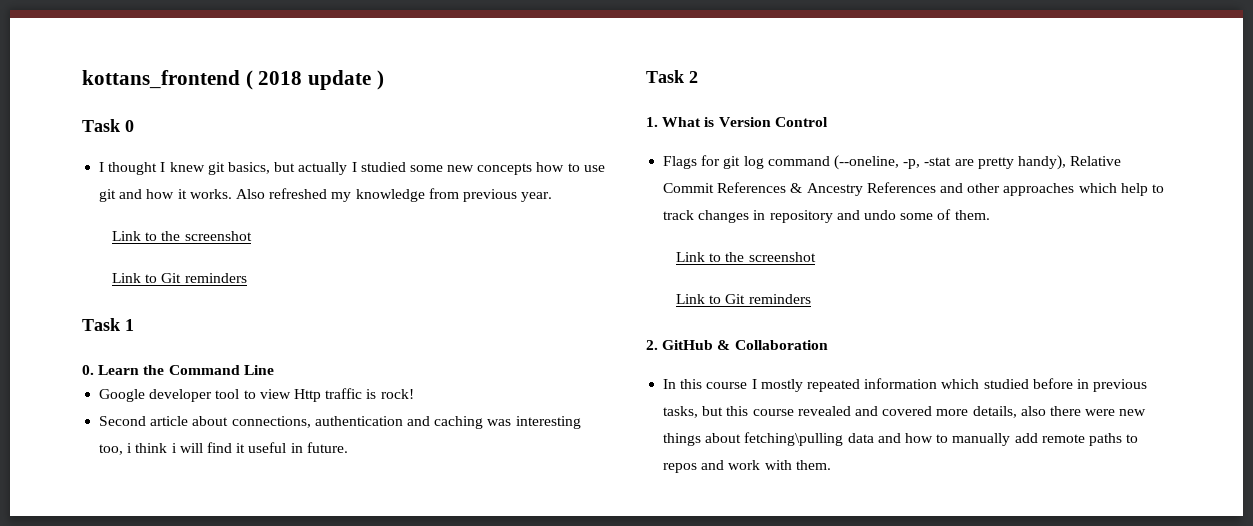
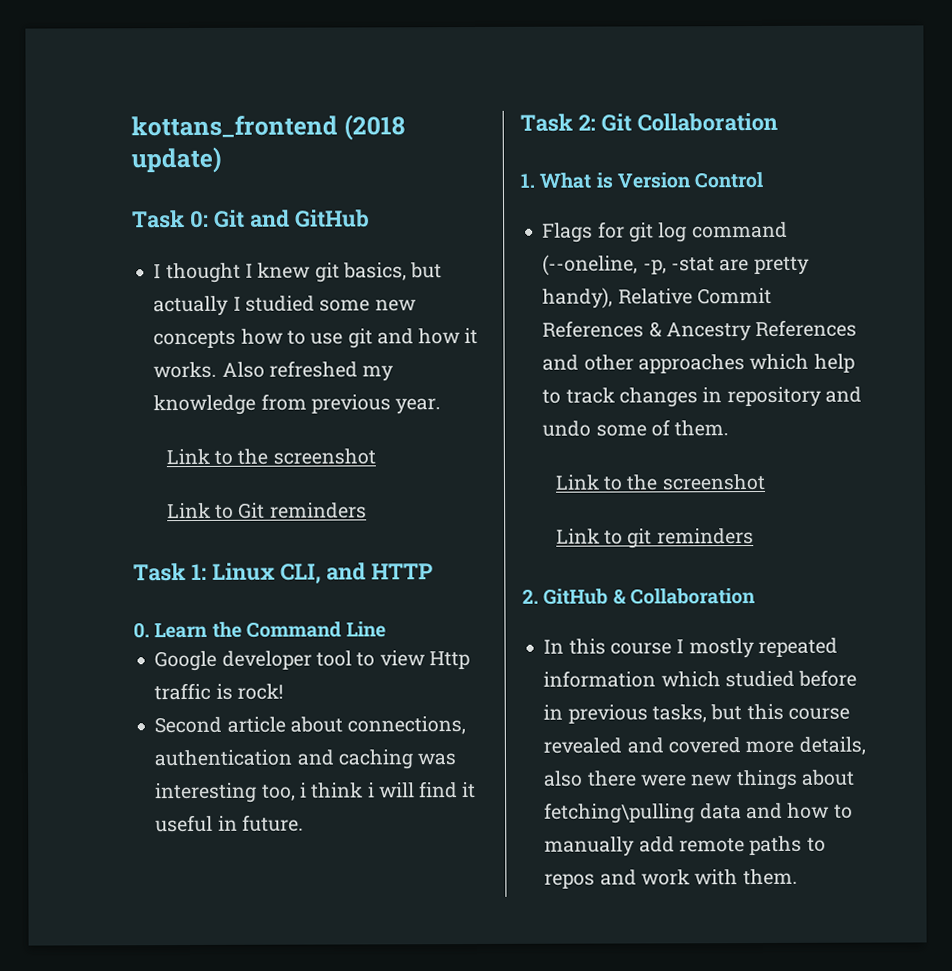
- kottans_frontend ( 2018 update )
- Task 0
+ kottans_frontend (2018 update)
+ Task 0: Git and GitHub
- Task 1
+ Task 1: Linux CLI, and HTTP
- Task 2
+ Task 2: Git Collaboration
  Flags for git log command (--oneline, -p, -stat are pretty handy), Relative Commit References & Ancestry References and other approaches which help to track changes in repository and undo some of them.
  Link to the screenshot
- Link to Git reminders
+ Link to git reminders

